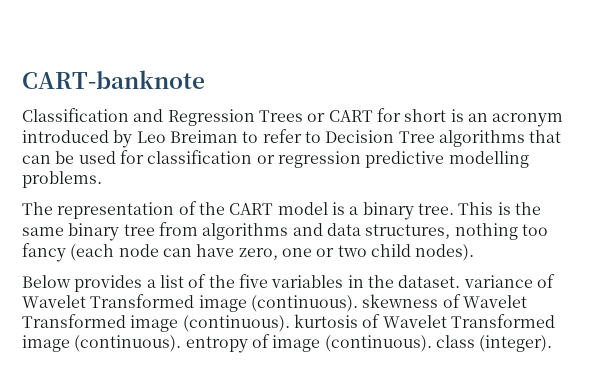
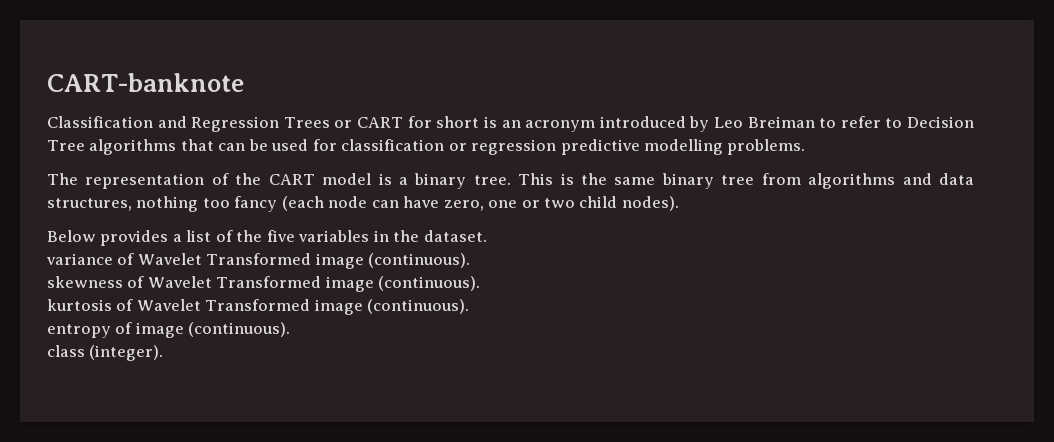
- Below provides a list of the five variables in the dataset. variance of Wavelet Transformed image (continuous). skewness of Wavelet Transformed image (continuous). kurtosis of Wavelet Transformed image (continuous). entropy of image (continuous). class (integer).
+ Below provides a list of the five variables in the dataset.
+ variance of Wavelet Transformed image (continuous).
+ skewness of Wavelet Transformed image (continuous).
+ kurtosis of Wavelet Transformed image (continuous).
+ entropy of image (continuous).
+ class (integer).

